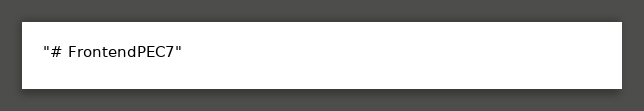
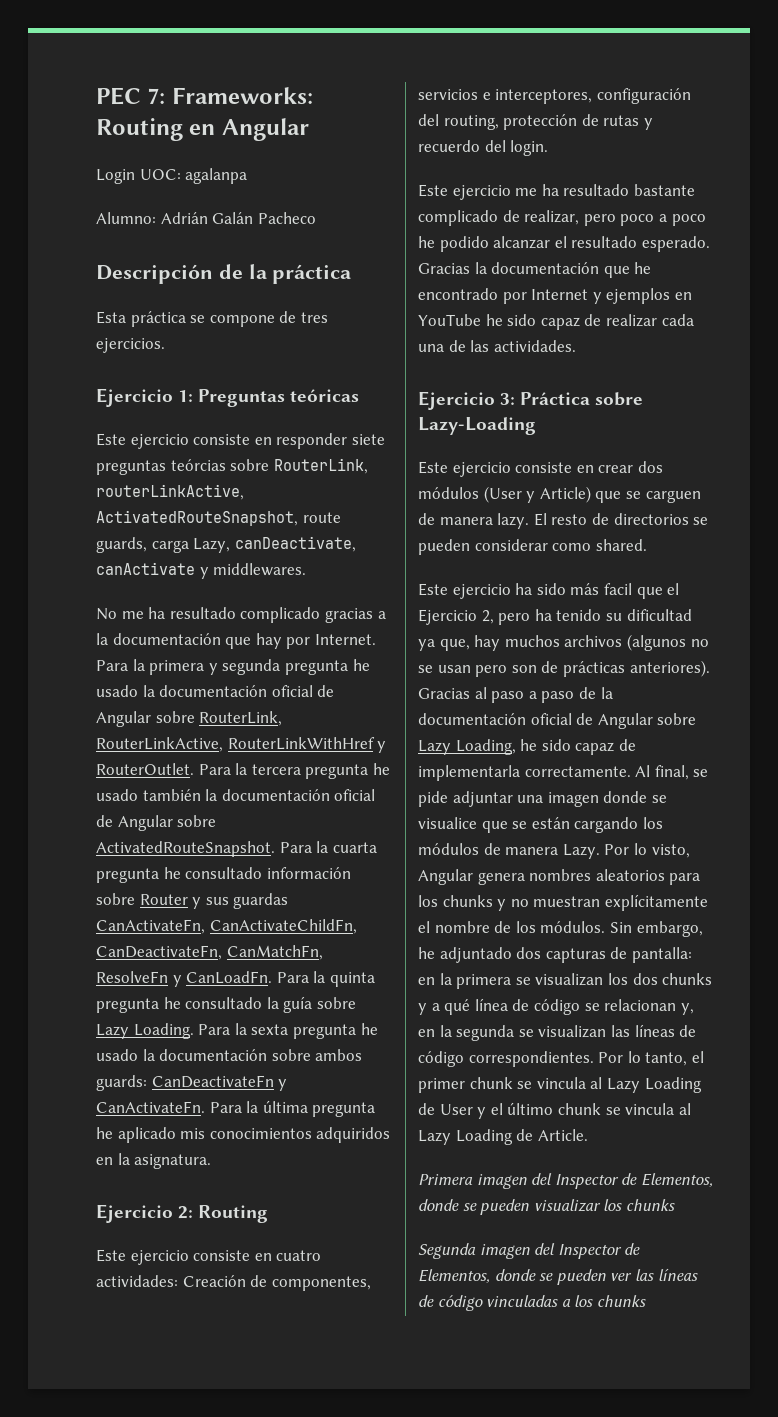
- "# FrontendPEC7"
+ PEC 7: Frameworks: Routing en Angular
+ Login UOC: agalanpa
+ Alumno: Adrián Galán Pacheco
+ Descripción de la práctica
+ Esta práctica se compone de tres ejercicios.
+ Ejercicio 1: Preguntas teóricas
+ Este ejercicio consiste en responder siete preguntas teórcias sobre RouterLink, routerLinkActive, ActivatedRouteSnapshot, route guards, carga Lazy, canDeactivate, canActivate y middlewares.
+ No me ha resultado complicado gracias a la documentación que hay por Internet. Para la primera y segunda pregunta he usado la documentación oficial de Angular sobre RouterLink, RouterLinkActive, RouterLinkWithHref y RouterOutlet. Para la tercera pregunta he usado también la documentación oficial de Angular sobre ActivatedRouteSnapshot. Para la cuarta pregunta he consultado información sobre Router y sus guardas CanActivateFn, CanActivateChildFn, CanDeactivateFn, CanMatchFn, ResolveFn y CanLoadFn. Para la quinta pregunta he consultado la guía sobre Lazy Loading. Para la sexta pregunta he usado la documentación sobre ambos guards: CanDeactivateFn y CanActivateFn. Para la última pregunta he aplicado mis conocimientos adquiridos en la asignatura.
+ Ejercicio 2: Routing
+ Este ejercicio consiste en cuatro actividades: Creación de componentes, servicios e interceptores, configuración del routing, protección de rutas y recuerdo del login.
+ Este ejercicio me ha resultado bastante complicado de realizar, pero poco a poco he podido alcanzar el resultado esperado. Gracias la documentación que he encontrado por Internet y ejemplos en YouTube he sido capaz de realizar cada una de las actividades.
+ Ejercicio 3: Práctica sobre Lazy-Loading
+ Este ejercicio consiste en crear dos módulos (User y Article) que se carguen de manera lazy. El resto de directorios se pueden considerar como shared.
+ Este ejercicio ha sido más facil que el Ejercicio 2, pero ha tenido su dificultad ya que, hay muchos archivos (algunos no se usan pero son de prácticas anteriores). Gracias al paso a paso de la documentación oficial de Angular sobre Lazy Loading, he sido capaz de implementarla correctamente. Al final, se pide adjuntar una imagen donde se visualice que se están cargando los módulos de manera Lazy. Por lo visto, Angular genera nombres aleatorios para los chunks y no muestran explícitamente el nombre de los módulos. Sin embargo, he adjuntado dos capturas de pantalla: en la primera se visualizan los dos chunks y a qué línea de código se relacionan y, en la segunda se visualizan las líneas de código correspondientes. Por lo tanto, el primer chunk se vincula al Lazy Loading de User y el último chunk se vincula al Lazy Loading de Article.
+ Primera imagen del Inspector de Elementos, donde se pueden visualizar los chunks
+ Segunda imagen del Inspector de Elementos, donde se pueden ver las líneas de código vinculadas a los chunks

